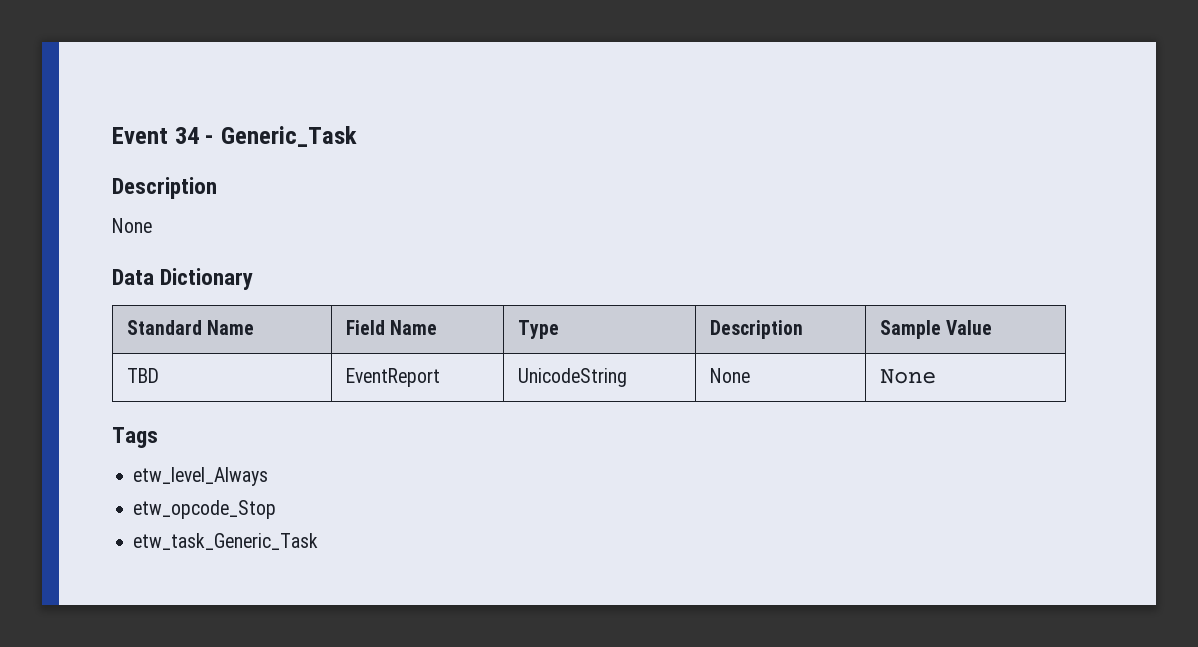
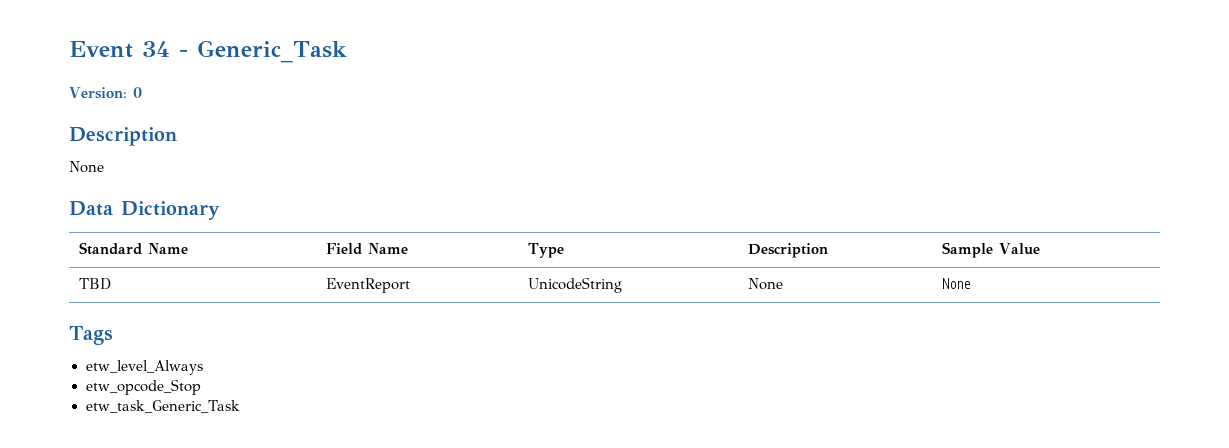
+ Version: 0

